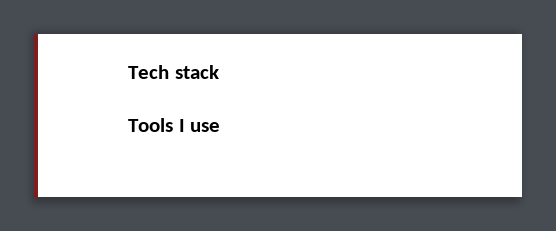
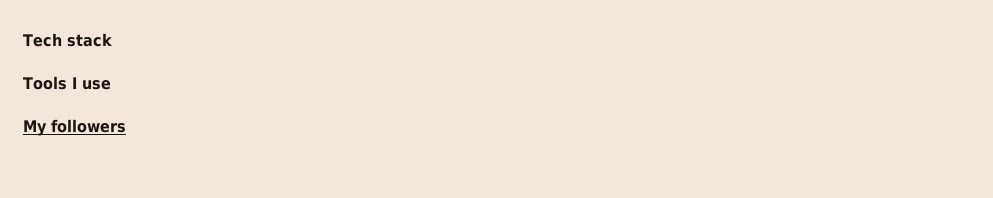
+ My followers

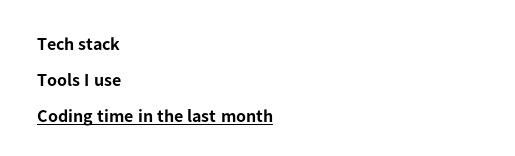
- My followers
+ Coding time in the last month

